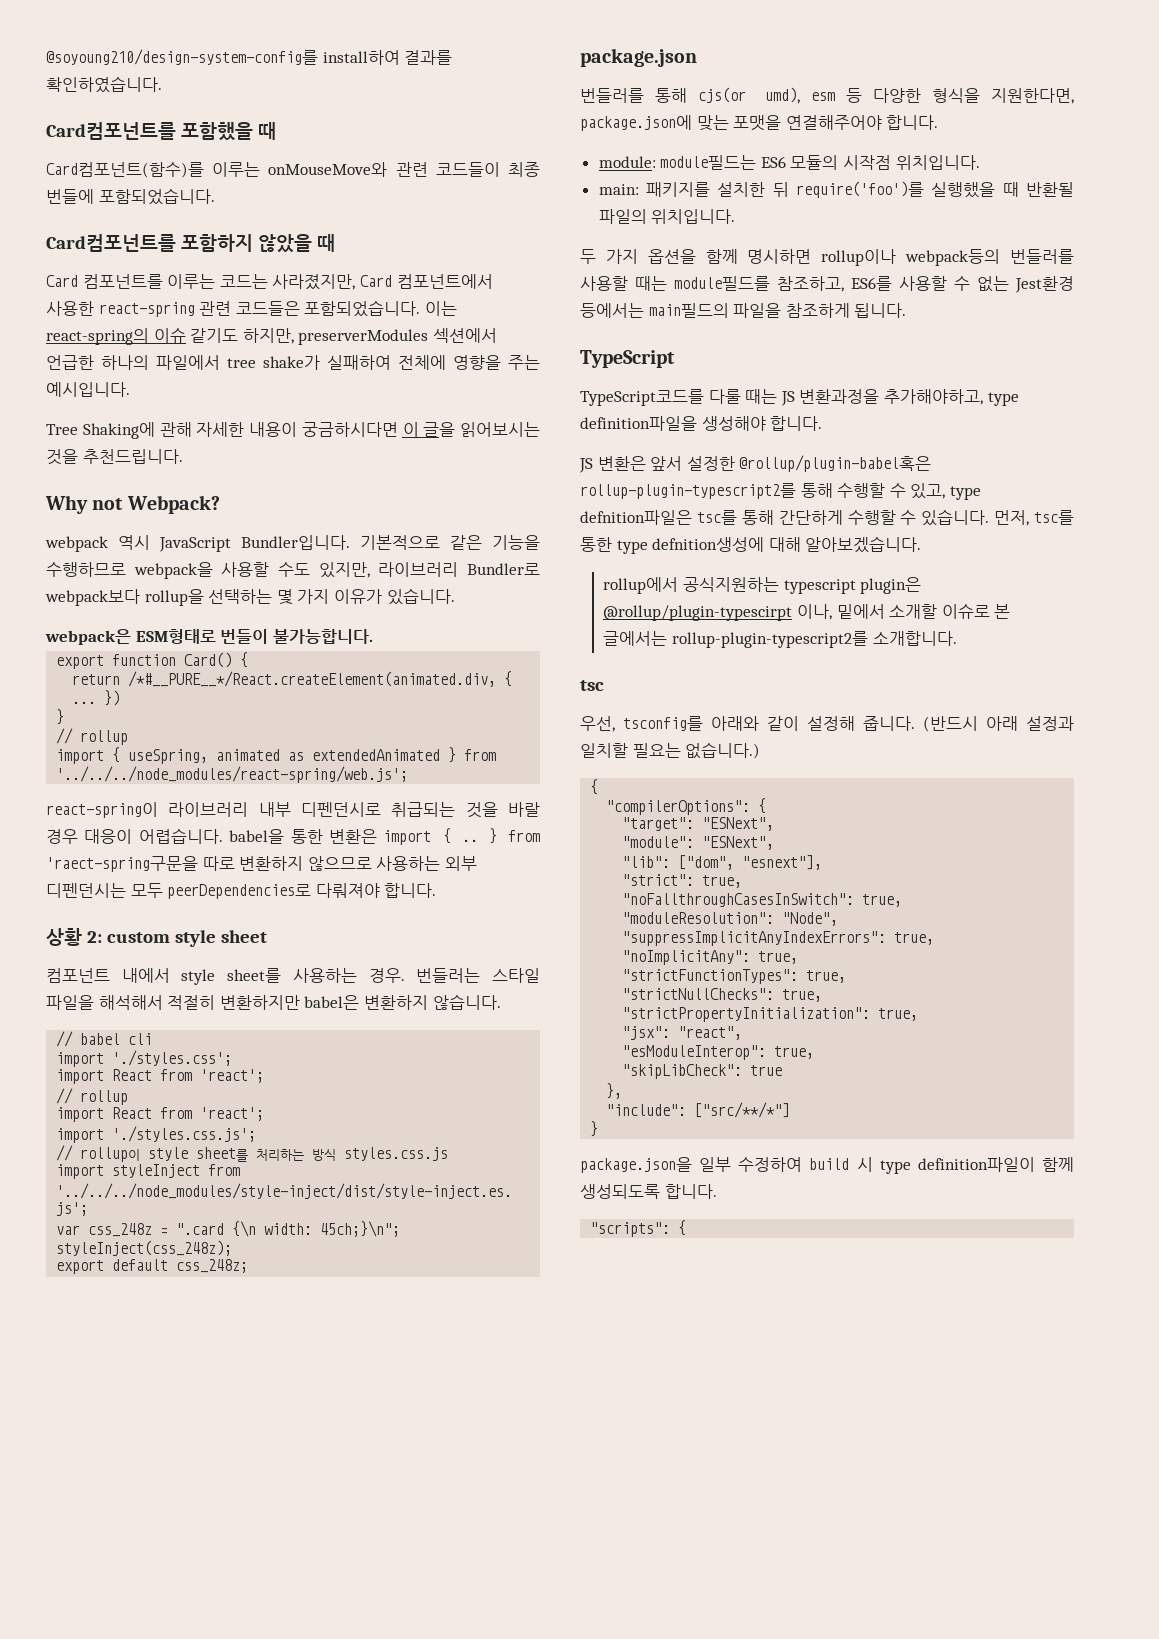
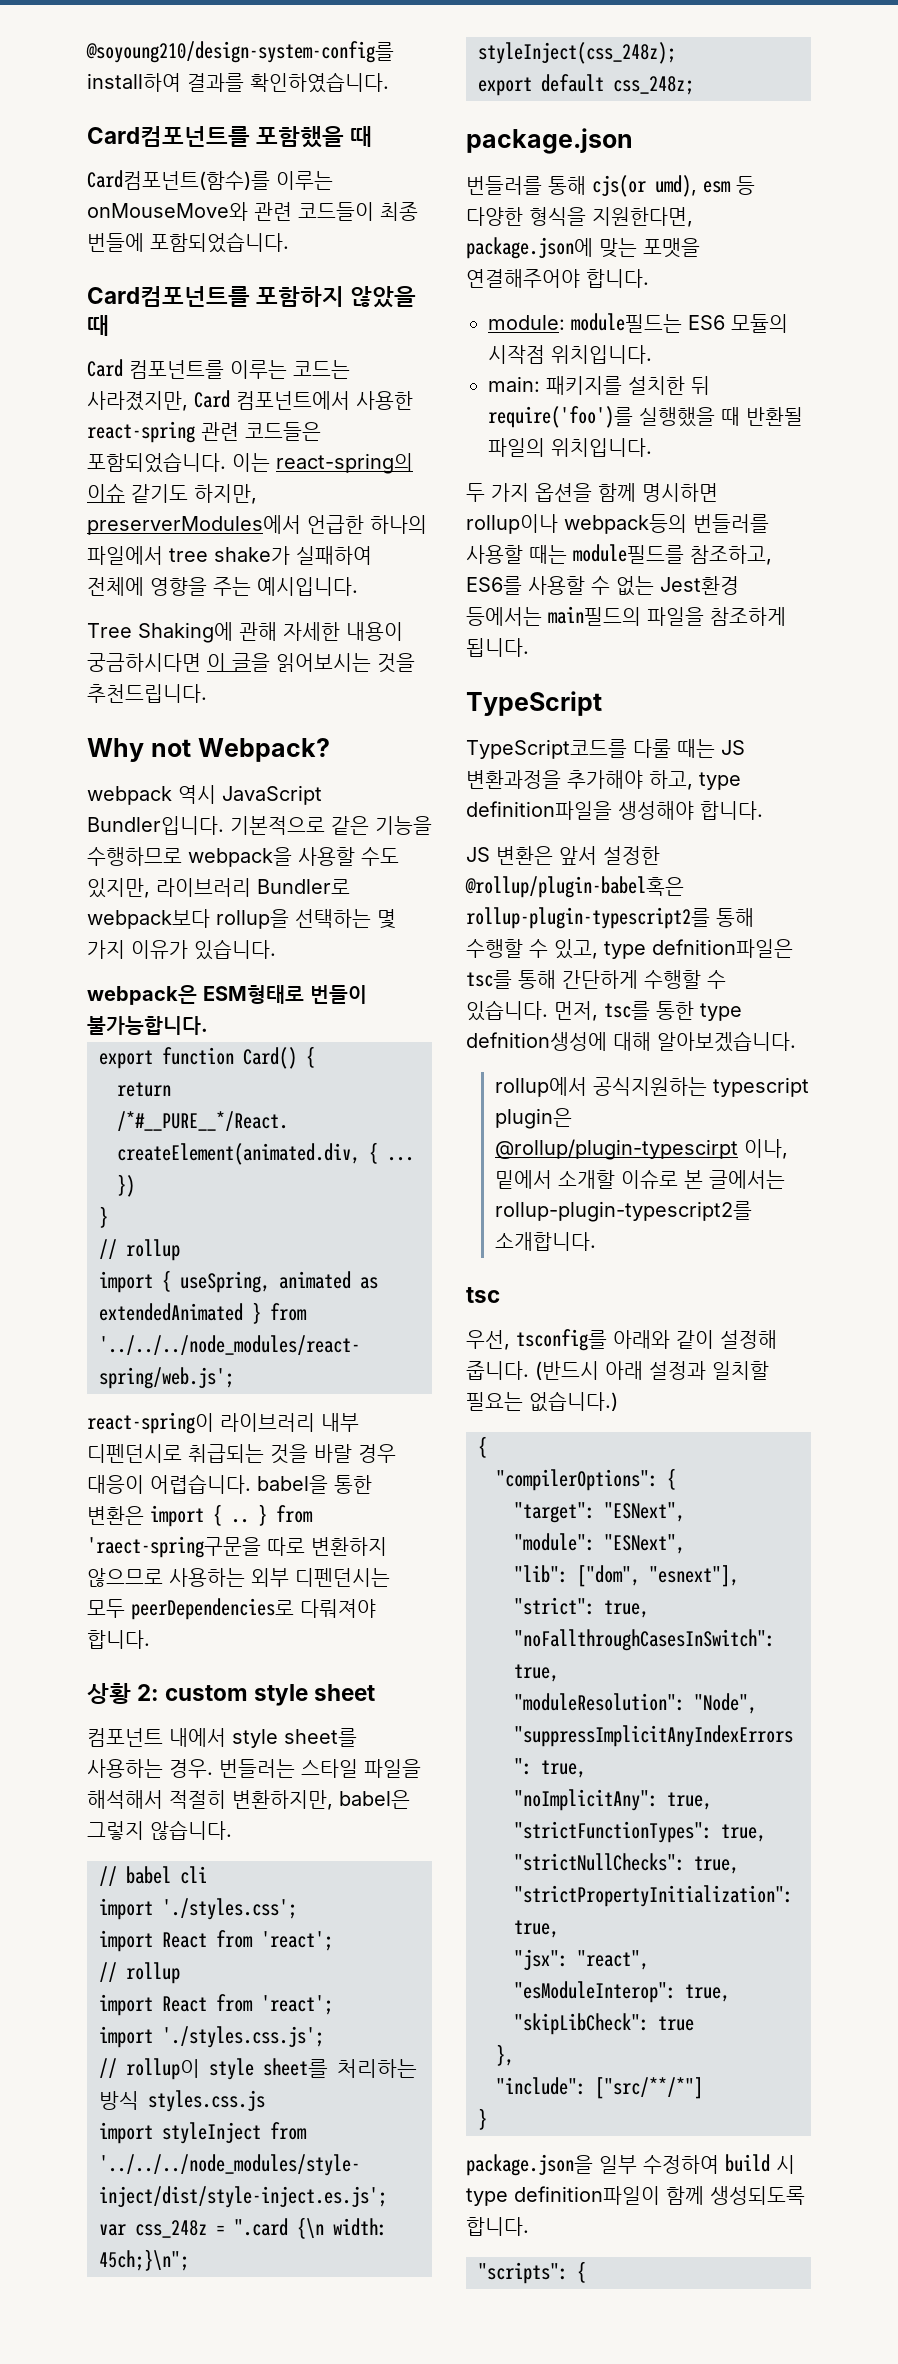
- 이는 react-spring의 이슈 같기도 하지만, preserverModules 섹션에서 언급한 하나의 파일에서 tree shake가 실패하여 전체에 영향을 주는 예시입니다.
+ 이는 react-spring의 이슈 같기도 하지만, preserverModules에서 언급한 하나의 파일에서 tree shake가 실패하여 전체에 영향을 주는 예시입니다.
- 번들러는 스타일 파일을 해석해서 적절히 변환하지만 babel은 변환하지 않습니다.
+ 번들러는 스타일 파일을 해석해서 적절히 변환하지만, babel은 그렇지 않습니다.
- TypeScript코드를 다룰 때는 JS 변환과정을 추가해야하고, type definition파일을 생성해야 합니다.
+ TypeScript코드를 다룰 때는 JS 변환과정을 추가해야 하고, type definition파일을 생성해야 합니다.

